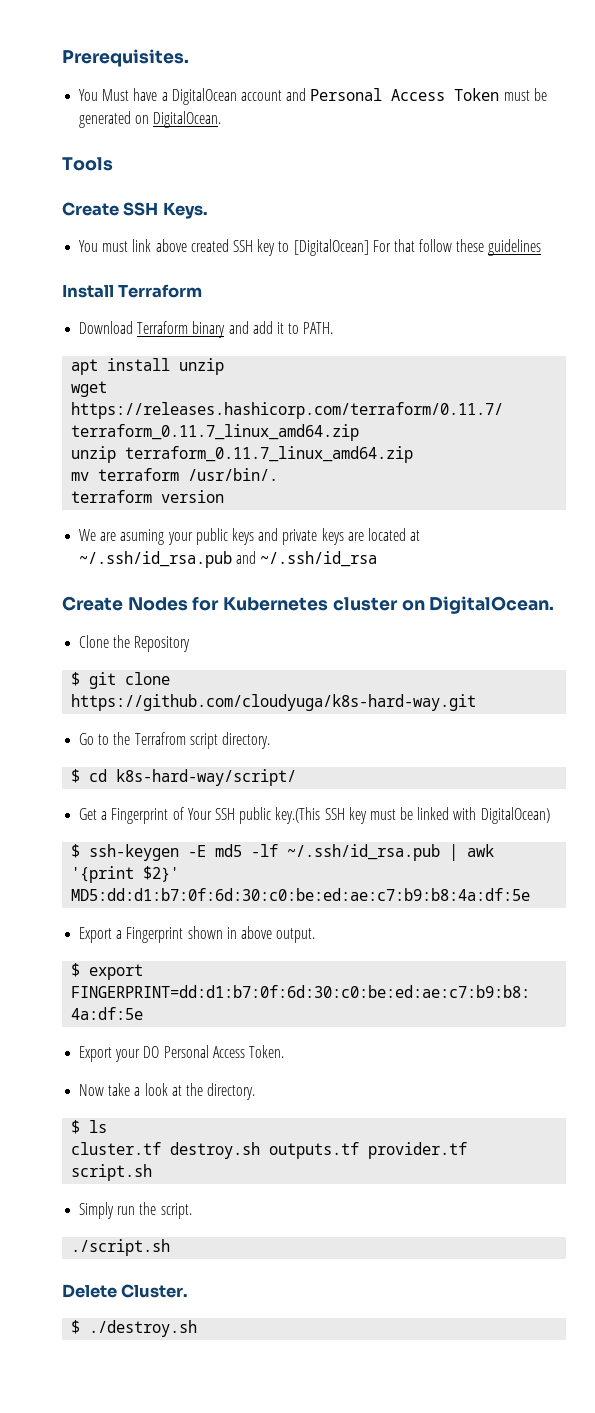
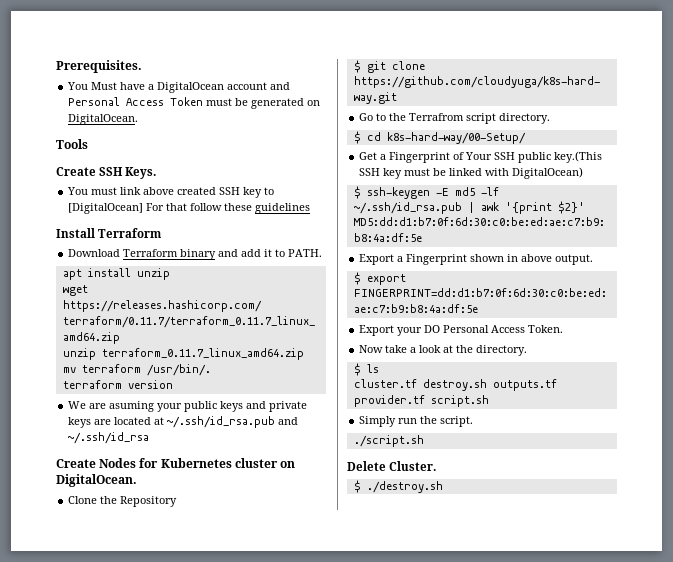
- $ cd k8s-hard-way/script/
+ $ cd k8s-hard-way/00-Setup/

